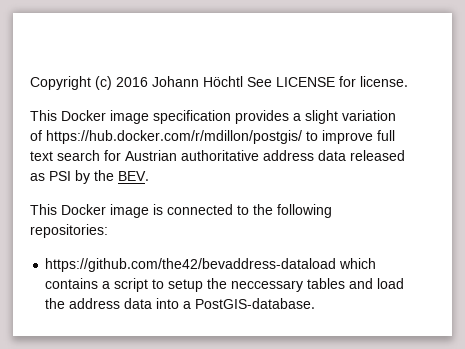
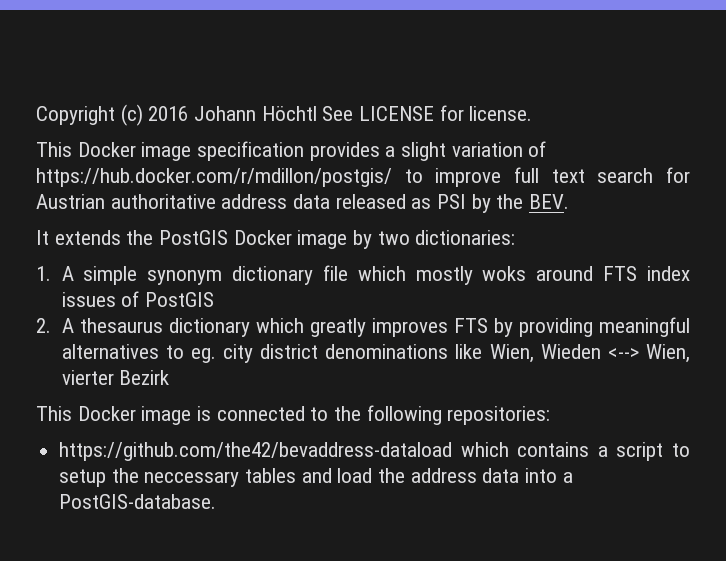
+ It extends the PostGIS Docker image by two dictionaries:
+ 1. A simple synonym dictionary file which mostly woks around FTS index issues of PostGIS
+ 2. A thesaurus dictionary which greatly improves FTS by providing meaningful alternatives to eg. city district denominations like Wien, Wieden <--> Wien, vierter Bezirk

